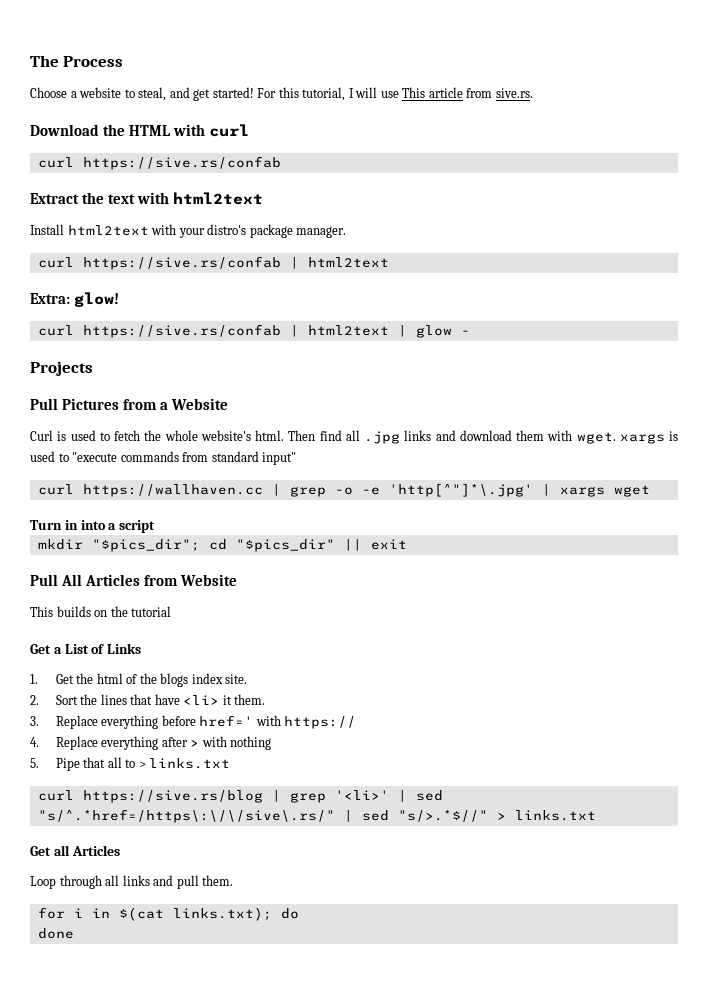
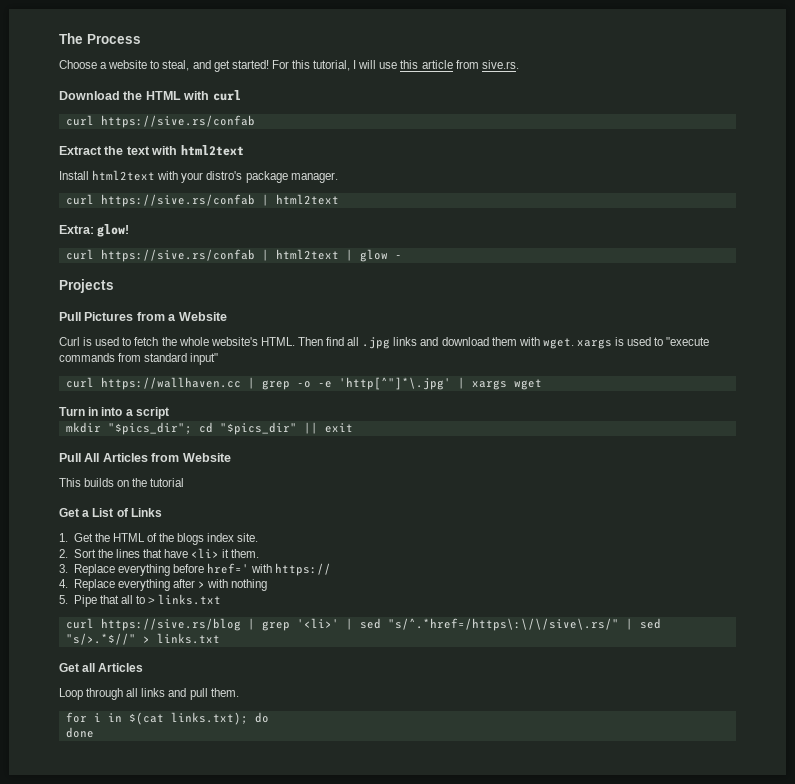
- For this tutorial, I will use This article from sive.rs.
+ For this tutorial, I will use this article from sive.rs.
- Curl is used to fetch the whole website's html.
+ Curl is used to fetch the whole website's HTML.
- 1. Get the html of the blogs index site.
+ 1. Get the HTML of the blogs index site.

